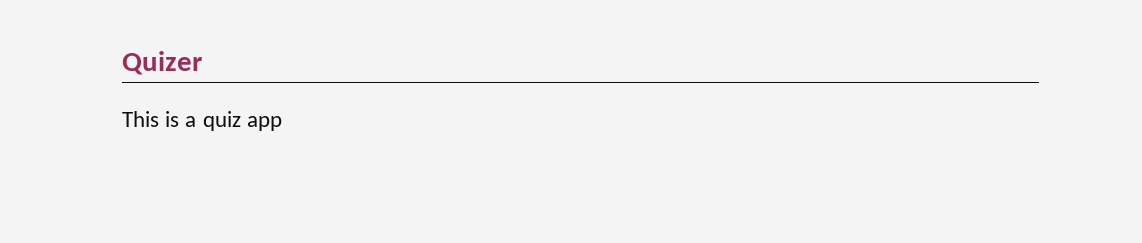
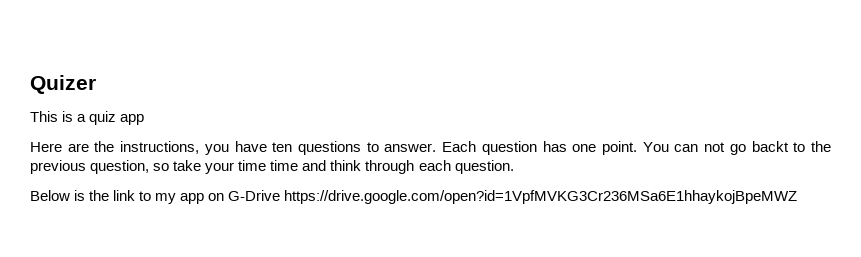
+ Here are the instructions, you have ten questions to answer. Each question has one point. You can not go backt to the previous question, so take your time time and think through each question.
+ Below is the link to my app on G-Drive https://drive.google.com/open?id=1VpfMVKG3Cr236MSa6E1hhaykojBpeMWZ

